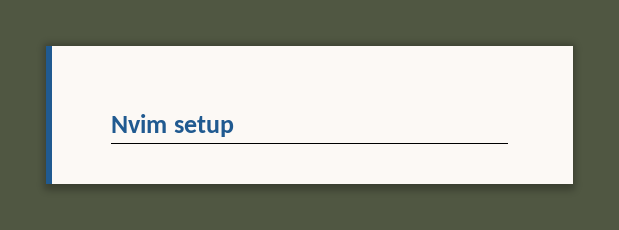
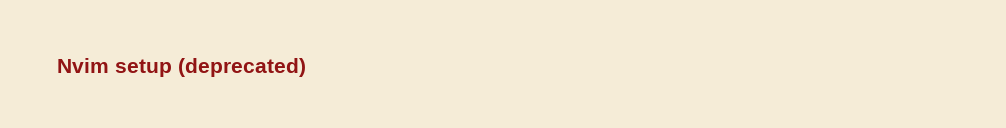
- Nvim setup
+ Nvim setup (deprecated)

